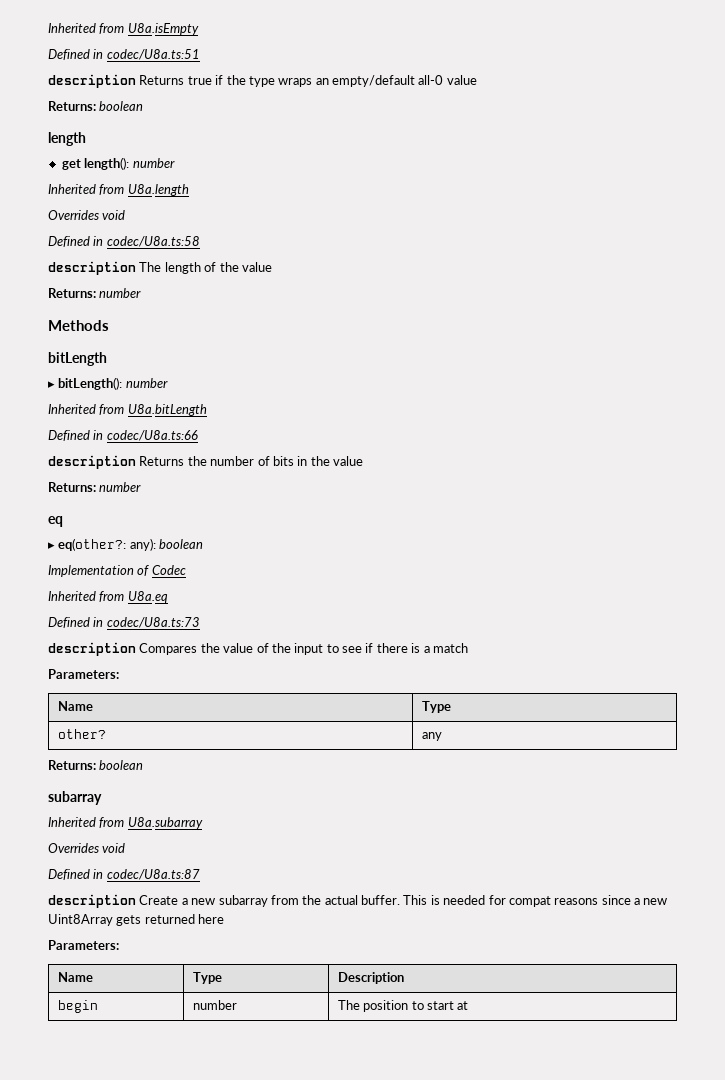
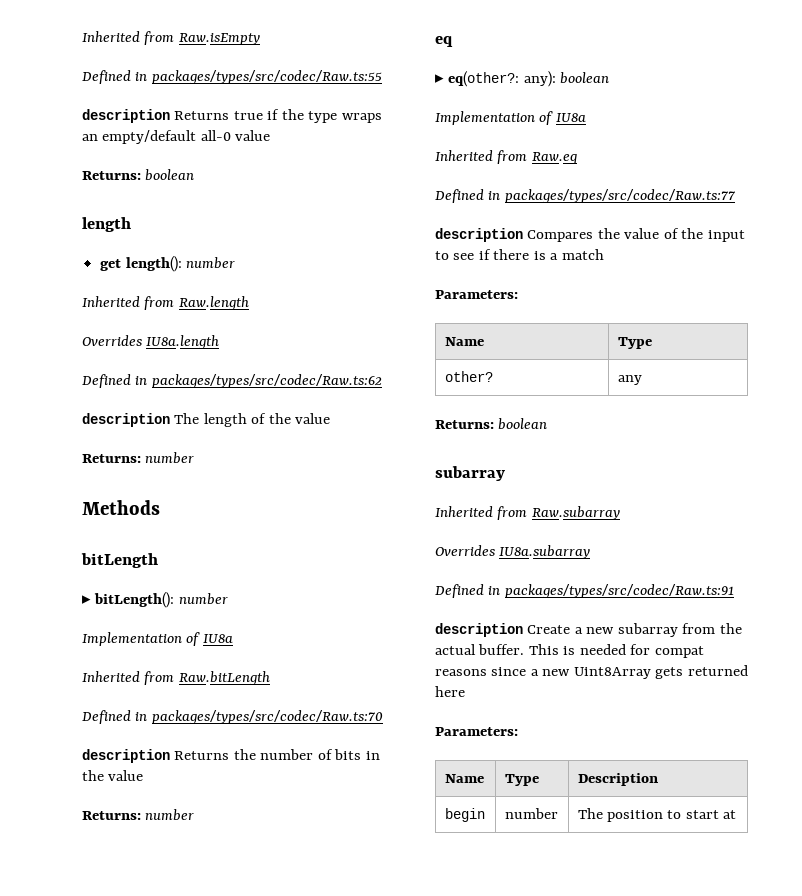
- Inherited from U8a.isEmpty
- Defined in codec/U8a.ts:51
+ Inherited from Raw.isEmpty
+ Defined in packages/types/src/codec/Raw.ts:55
- Inherited from U8a.length
- Overrides void
- Defined in codec/U8a.ts:58
+ Inherited from Raw.length
+ Overrides IU8a.length
+ Defined in packages/types/src/codec/Raw.ts:62
  ▸ bitLength(): number
- Inherited from U8a.bitLength
- Defined in codec/U8a.ts:66
+ Implementation of IU8a
+ Inherited from Raw.bitLength
+ Defined in packages/types/src/codec/Raw.ts:70
  ▸ eq(other?: any): boolean
- Implementation of Codec
- Inherited from U8a.eq
- Defined in codec/U8a.ts:73
+ Implementation of IU8a
+ Inherited from Raw.eq
+ Defined in packages/types/src/codec/Raw.ts:77
- Inherited from U8a.subarray
- Overrides void
- Defined in codec/U8a.ts:87
+ Inherited from Raw.subarray
+ Overrides IU8a.subarray
+ Defined in packages/types/src/codec/Raw.ts:91

